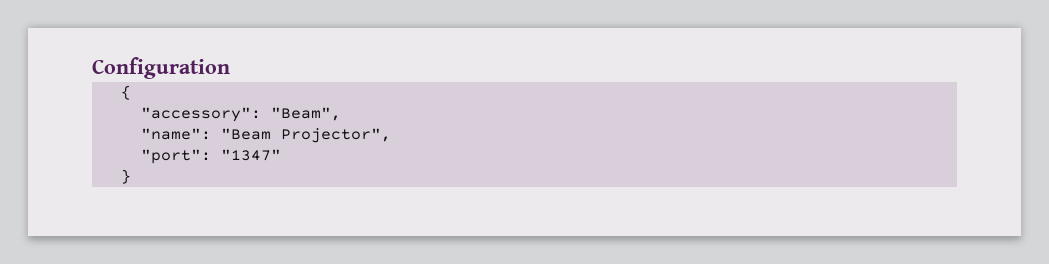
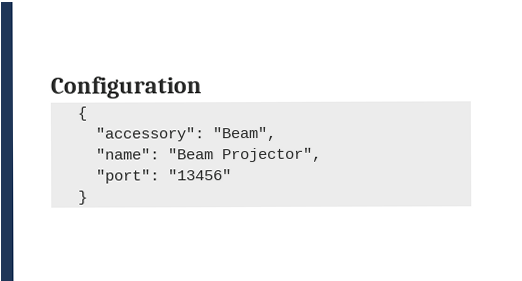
- "port": "1347"
+ "port": "13456"

